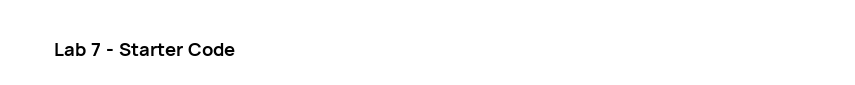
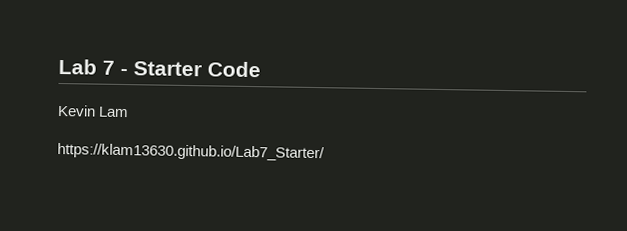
+ Kevin Lam
+ https://klam13630.github.io/Lab7_Starter/

